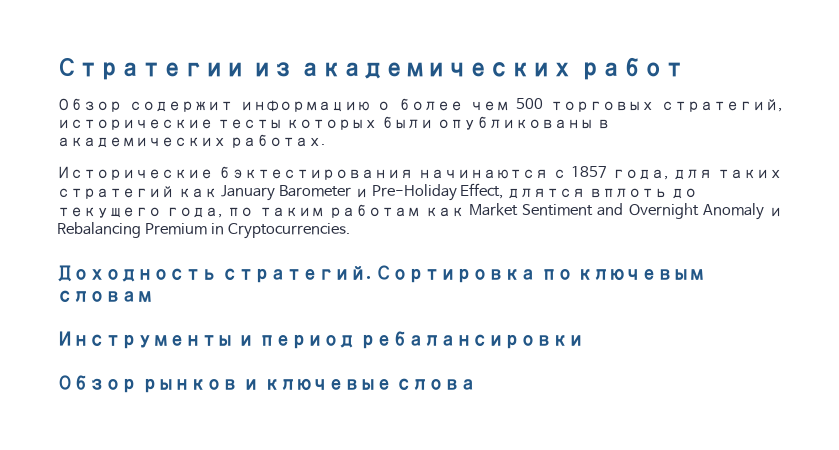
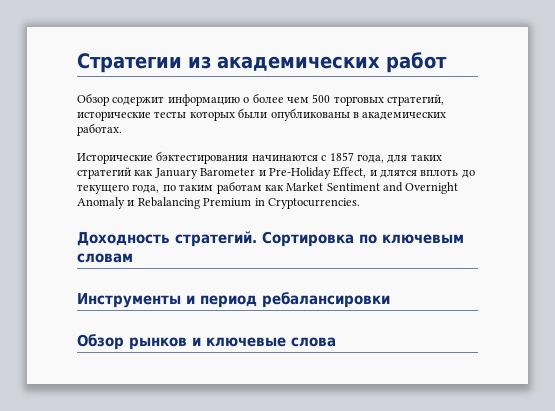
- Исторические бэктестирования начинаются с 1857 года, для таких стратегий как January Barometer и Pre-Holiday Effect, длятся вплоть до текущего года, по таким работам как Market Sentiment and Overnight Anomaly и Rebalancing Premium in Cryptocurrencies.
+ Исторические бэктестирования начинаются с 1857 года, для таких стратегий как January Barometer и Pre-Holiday Effect, и длятся вплоть до текущего года, по таким работам как Market Sentiment and Overnight Anomaly и Rebalancing Premium in Cryptocurrencies.

